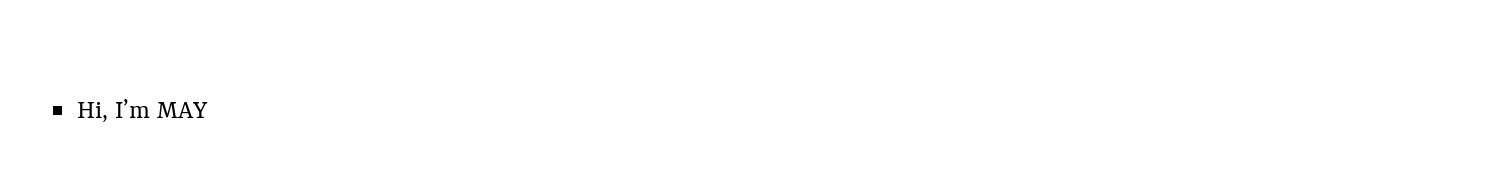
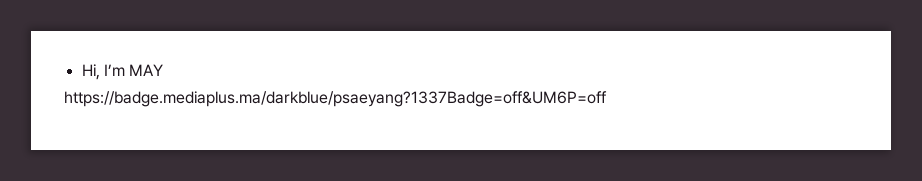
+ https://badge.mediaplus.ma/darkblue/psaeyang?1337Badge=off&UM6P=off

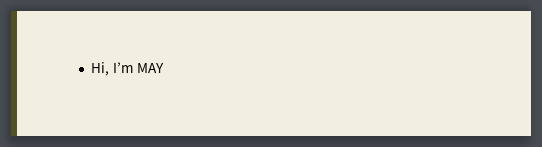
- https://badge.mediaplus.ma/darkblue/psaeyang?1337Badge=off&UM6P=off

